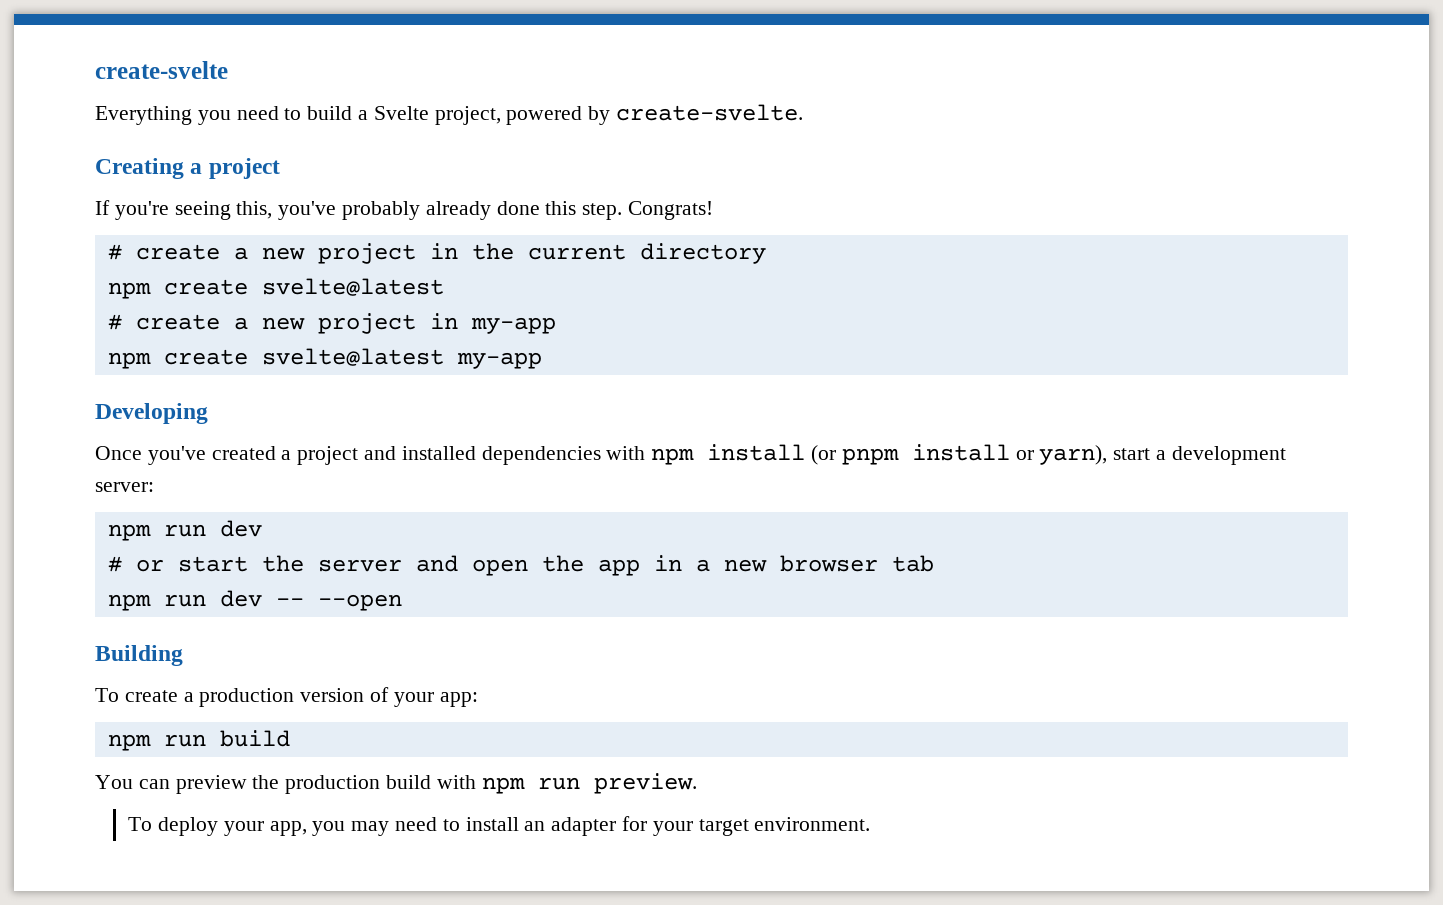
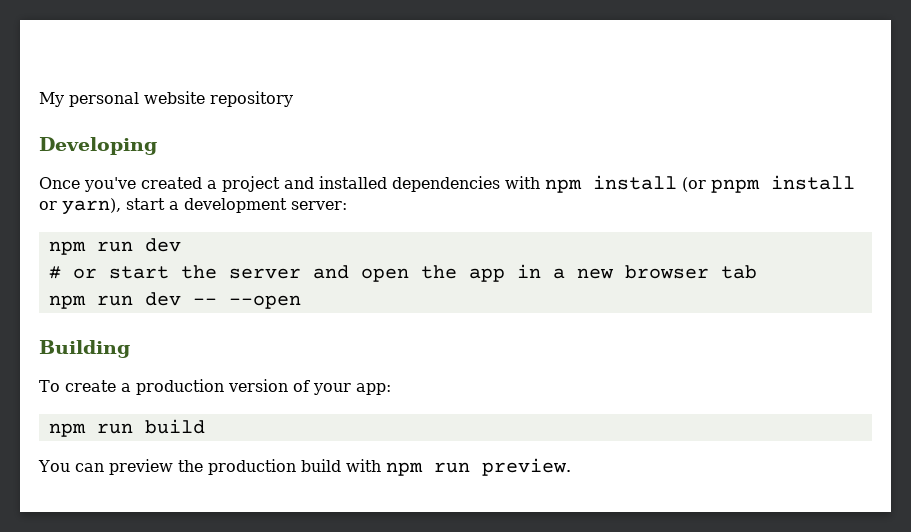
- create-svelte
- Everything you need to build a Svelte project, powered by create-svelte.
- Creating a project
- If you're seeing this, you've probably already done this step. Congrats!
- # create a new project in the current directory
- npm create svelte@latest
- # create a new project in my-app
- npm create svelte@latest my-app
+ My personal website repository
- To deploy your app, you may need to install an adapter for your target environment.

